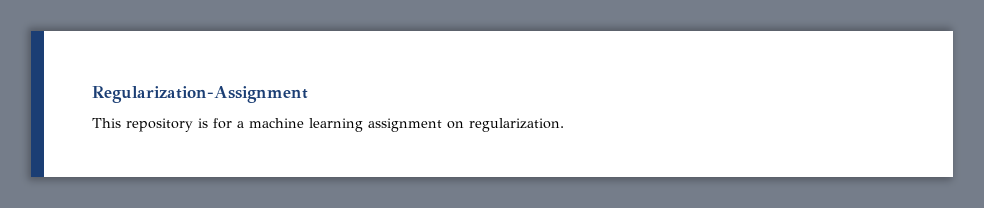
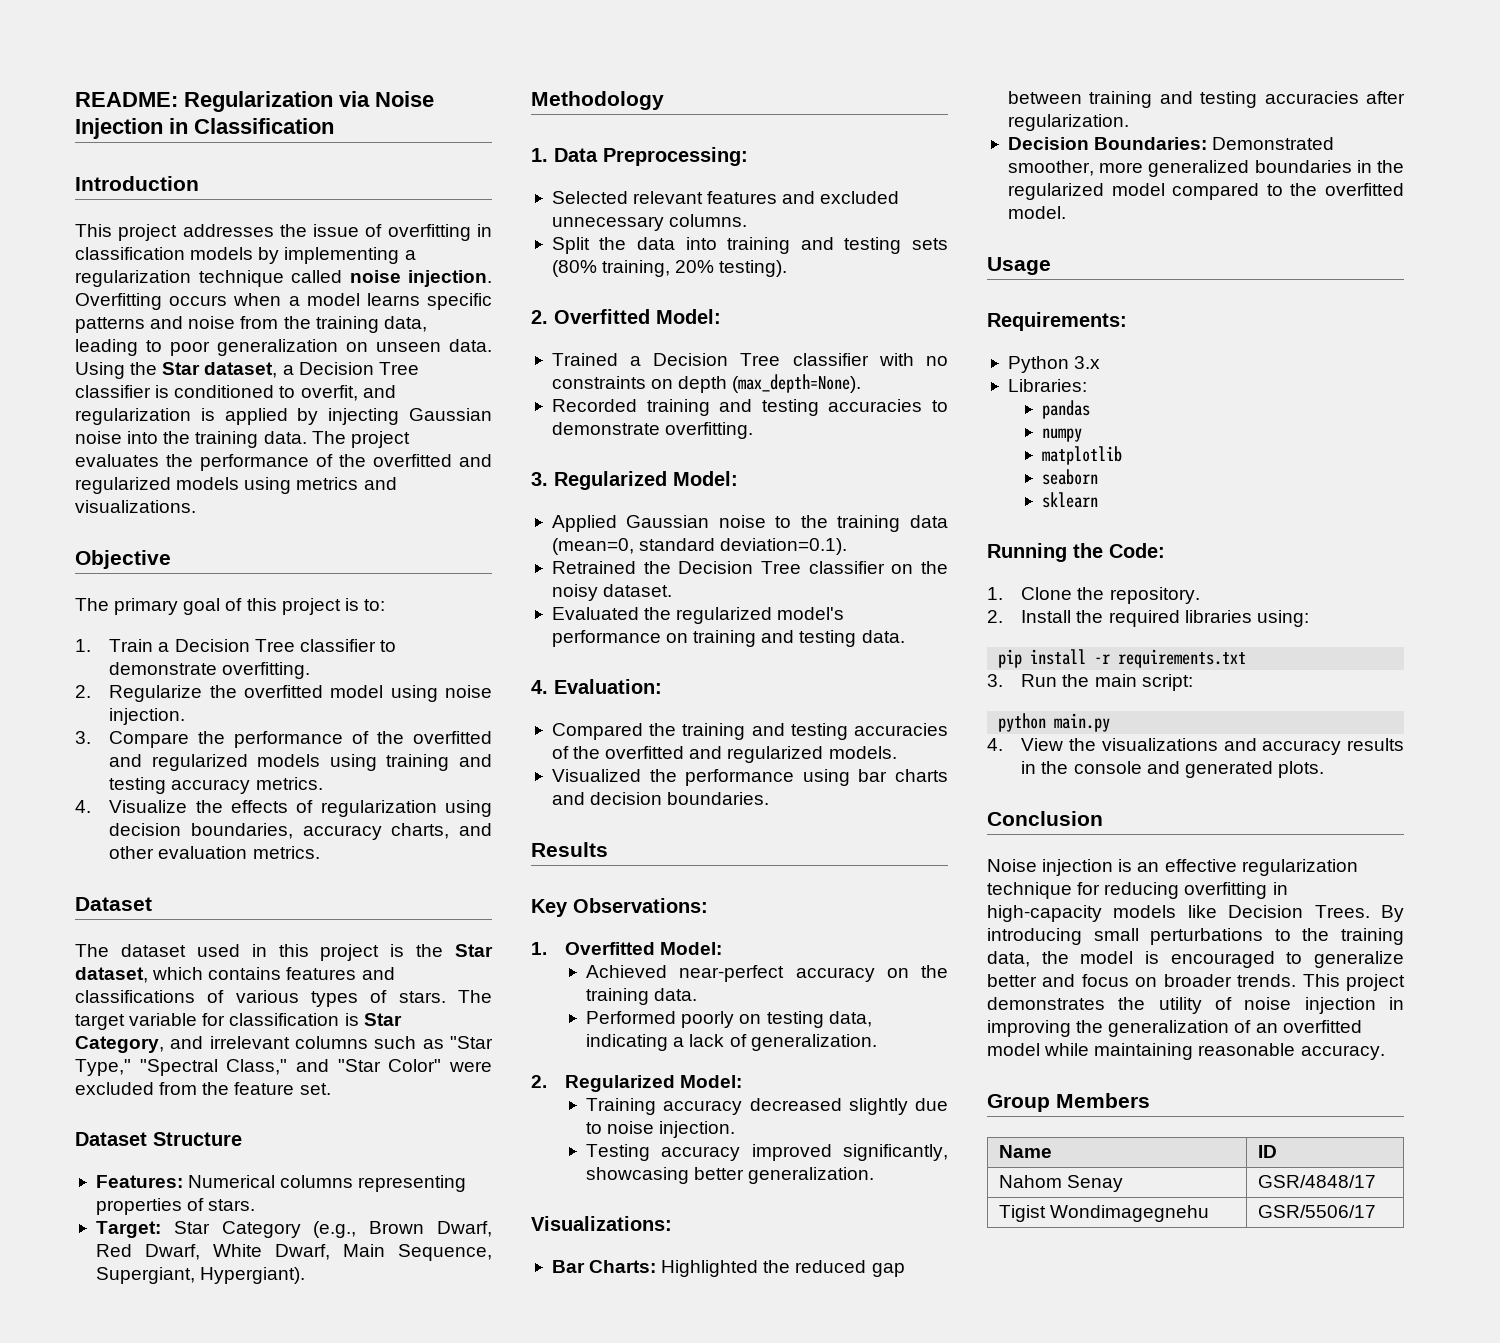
- Regularization-Assignment
- This repository is for a machine learning assignment on regularization.
+ README: Regularization via Noise Injection in Classification
+ Introduction
+ This project addresses the issue of overfitting in classification models by implementing a regularization technique called noise injection. Overfitting occurs when a model learns specific patterns and noise from the training data, leading to poor generalization on unseen data. Using the Star dataset, a Decision Tree classifier is conditioned to overfit, and regularization is applied by injecting Gaussian noise into the training data. The project evaluates the performance of the overfitted and regularized models using metrics and visualizations.
+ Objective
+ The primary goal of this project is to:
+ 1. Train a Decision Tree classifier to demonstrate overfitting.
+ 2. Regularize the overfitted model using noise injection.
+ 3. Compare the performance of the overfitted and regularized models using training and testing accuracy metrics.
+ 4. Visualize the effects of regularization using decision boundaries, accuracy charts, and other evaluation metrics.
+ Dataset
+ The dataset used in this project is the Star dataset, which contains features and classifications of various types of stars. The target variable for classification is Star Category, and irrelevant columns such as "Star Type," "Spectral Class," and "Star Color" were excluded from the feature set.
+ Dataset Structure
+ Features: Numerical columns representing properties of stars.
+ Target: Star Category (e.g., Brown Dwarf, Red Dwarf, White Dwarf, Main Sequence, Supergiant, Hypergiant).
+ Methodology
+ 1. Data Preprocessing:
+ Selected relevant features and excluded unnecessary columns.
+ Split the data into training and testing sets (80% training, 20% testing).
+ 2. Overfitted Model:
+ Trained a Decision Tree classifier with no constraints on depth (max_depth=None).
+ Recorded training and testing accuracies to demonstrate overfitting.
+ 3. Regularized Model:
+ Applied Gaussian noise to the training data (mean=0, standard deviation=0.1).
+ Retrained the Decision Tree classifier on the noisy dataset.
+ Evaluated the regularized model's performance on training and testing data.
+ 4. Evaluation:
+ Compared the training and testing accuracies of the overfitted and regularized models.
+ Visualized the performance using bar charts and decision boundaries.
+ Results
+ Key Observations:
+ 1. Overfitted Model:
+ Achieved near-perfect accuracy on the training data.
+ Performed poorly on testing data, indicating a lack of generalization.
+ 2. Regularized Model:
+ Training accuracy decreased slightly due to noise injection.
+ Testing accuracy improved significantly, showcasing better generalization.
+ Visualizations:
+ Bar Charts: Highlighted the reduced gap between training and testing accuracies after regularization.
+ Decision Boundaries: Demonstrated smoother, more generalized boundaries in the regularized model compared to the overfitted model.
+ Usage
+ Requirements:
+ Python 3.x
+ Libraries:
+ pandas
+ numpy
+ matplotlib
+ seaborn
+ sklearn
+ Running the Code:
+ 1. Clone the repository.
+ 2. Install the required libraries using:
+ pip install -r requirements.txt
+ 3. Run the main script:
+ python main.py
+ 4. View the visualizations and accuracy results in the console and generated plots.
+ Conclusion
+ Noise injection is an effective regularization technique for reducing overfitting in high-capacity models like Decision Trees. By introducing small perturbations to the training data, the model is encouraged to generalize better and focus on broader trends. This project demonstrates the utility of noise injection in improving the generalization of an overfitted model while maintaining reasonable accuracy.
+ Group Members
+ Name | ID
+ Nahom Senay | GSR/4848/17
+ Tigist Wondimagegnehu | GSR/5506/17

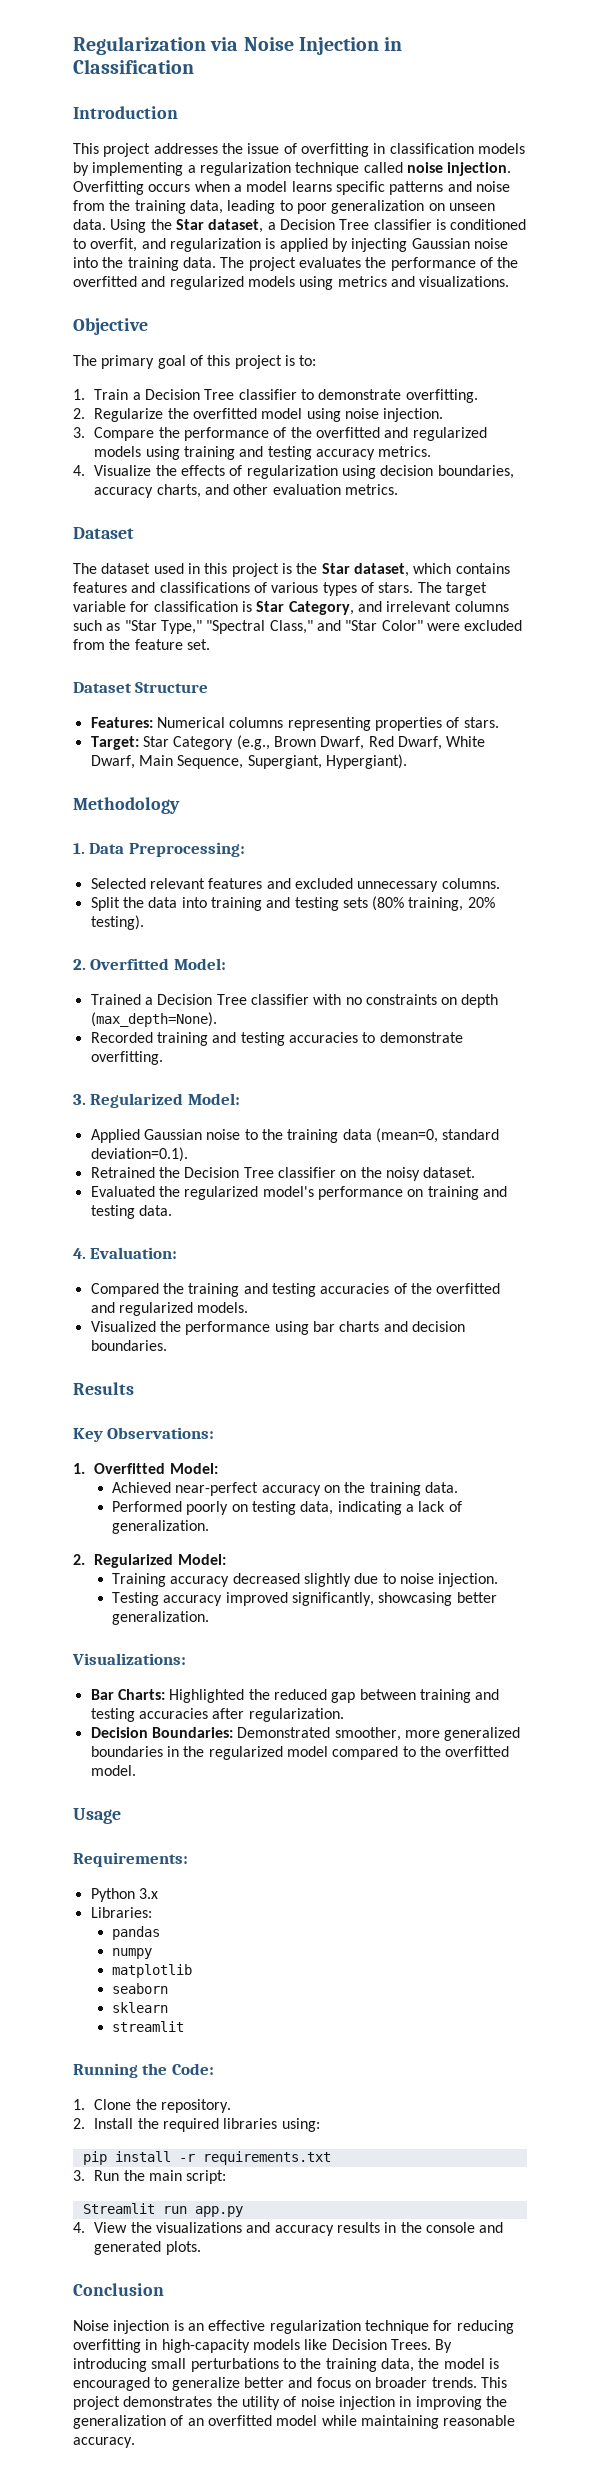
- README: Regularization via Noise Injection in Classification
+ Regularization via Noise Injection in Classification
+ streamlit
- python main.py
+ Streamlit run app.py
- Group Members
- Name | ID
- Nahom Senay | GSR/4848/17
- Tigist Wondimagegnehu | GSR/5506/17

